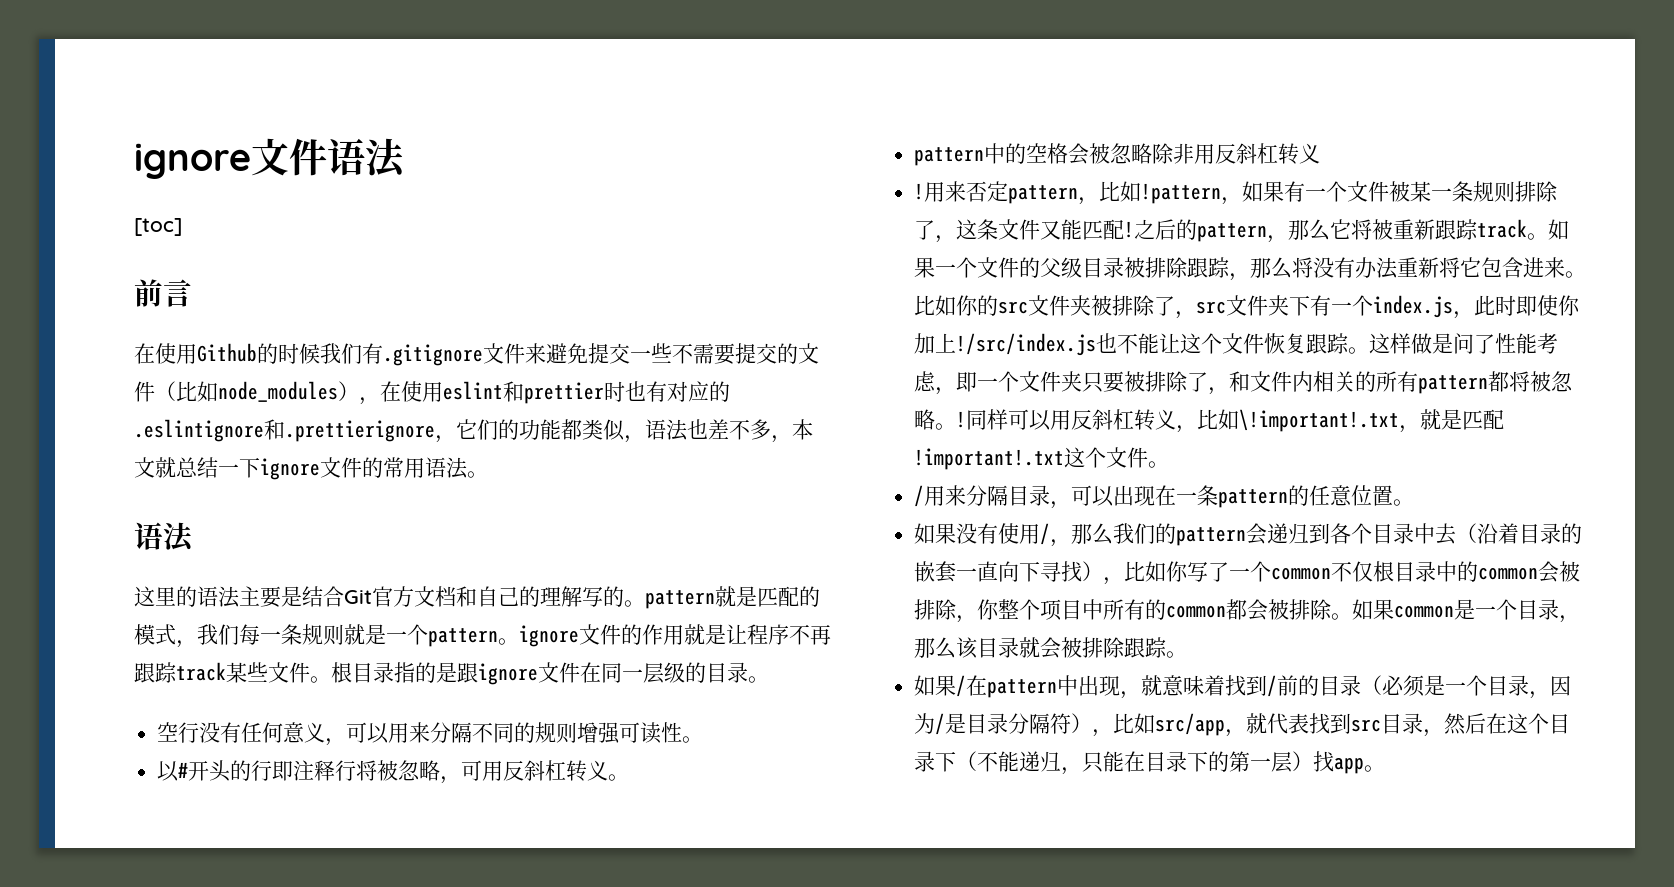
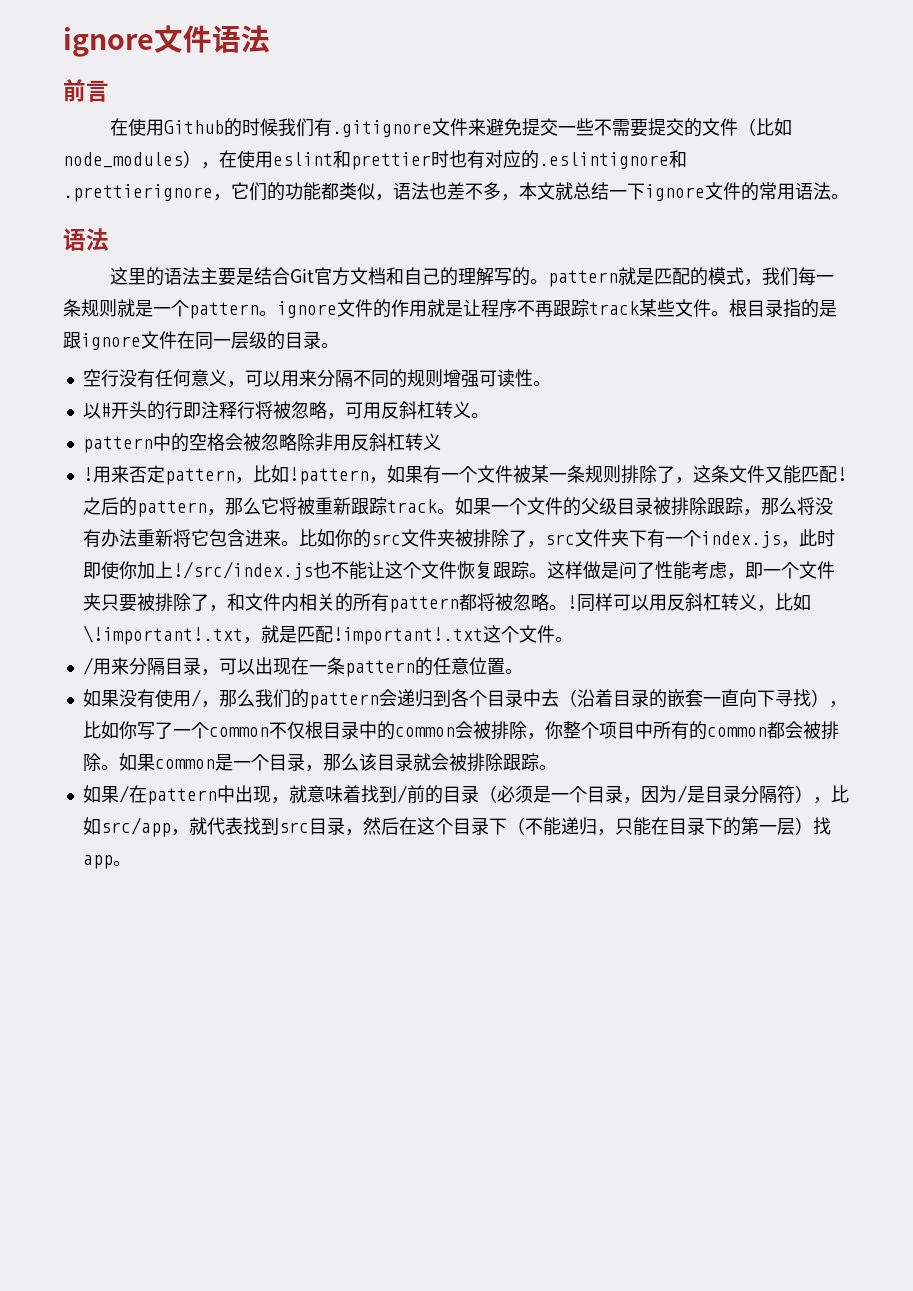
- [toc]

